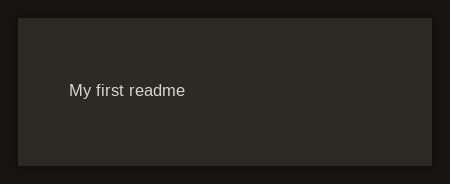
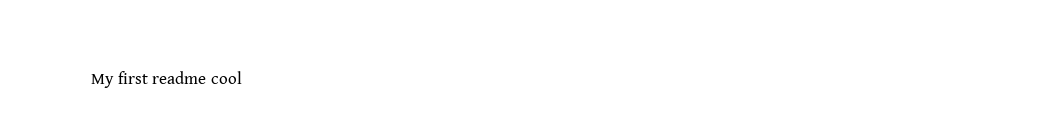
- My first readme
+ My first readme cool

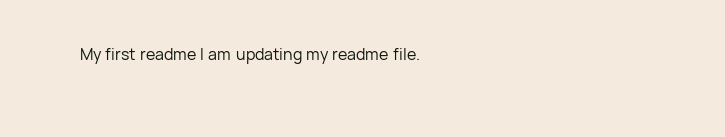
- My first readme cool
+ My first readme I am updating my readme file.

